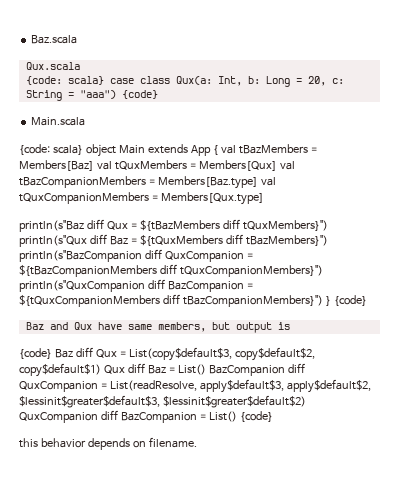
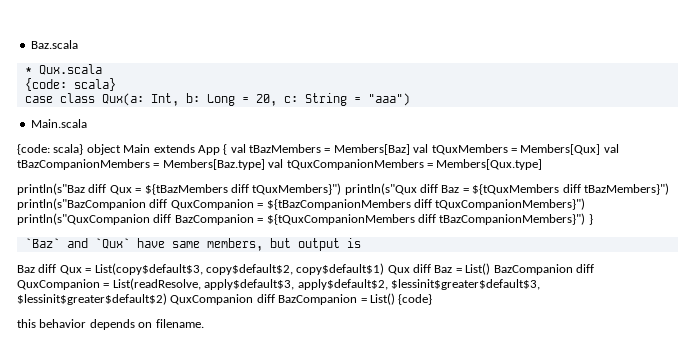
- Qux.scala
- {code: scala} case class Qux(a: Int, b: Long = 20, c: String = "aaa") {code}
+ * Qux.scala
+ {code: scala}
+ case class Qux(a: Int, b: Long = 20, c: String = "aaa")
- println(s"Baz diff Qux = ${tBazMembers diff tQuxMembers}") println(s"Qux diff Baz = ${tQuxMembers diff tBazMembers}") println(s"BazCompanion diff QuxCompanion = ${tBazCompanionMembers diff tQuxCompanionMembers}") println(s"QuxCompanion diff BazCompanion = ${tQuxCompanionMembers diff tBazCompanionMembers}") } {code}
- Baz and Qux have same members, but output is
+ println(s"Baz diff Qux = ${tBazMembers diff tQuxMembers}") println(s"Qux diff Baz = ${tQuxMembers diff tBazMembers}") println(s"BazCompanion diff QuxCompanion = ${tBazCompanionMembers diff tQuxCompanionMembers}") println(s"QuxCompanion diff BazCompanion = ${tQuxCompanionMembers diff tBazCompanionMembers}") }
+ `Baz` and `Qux` have same members, but output is
- {code} Baz diff Qux = List(copy$default$3, copy$default$2, copy$default$1) Qux diff Baz = List() BazCompanion diff QuxCompanion = List(readResolve, apply$default$3, apply$default$2, $lessinit$greater$default$3, $lessinit$greater$default$2) QuxCompanion diff BazCompanion = List() {code}
+ Baz diff Qux = List(copy$default$3, copy$default$2, copy$default$1) Qux diff Baz = List() BazCompanion diff QuxCompanion = List(readResolve, apply$default$3, apply$default$2, $lessinit$greater$default$3, $lessinit$greater$default$2) QuxCompanion diff BazCompanion = List() {code}

